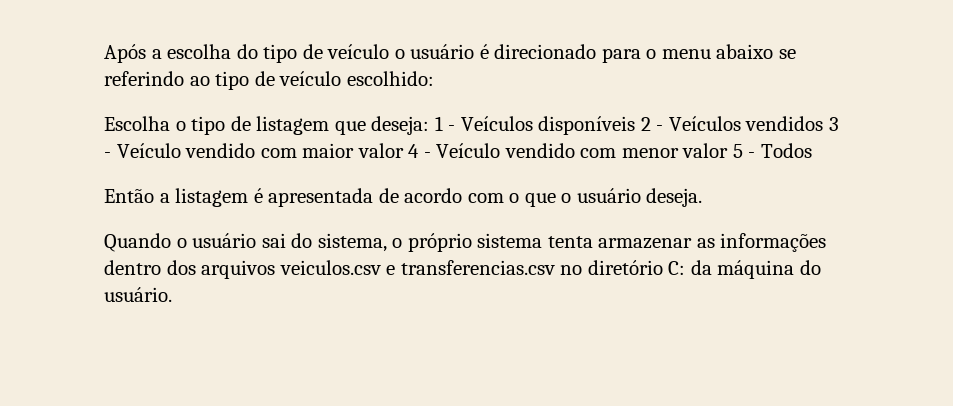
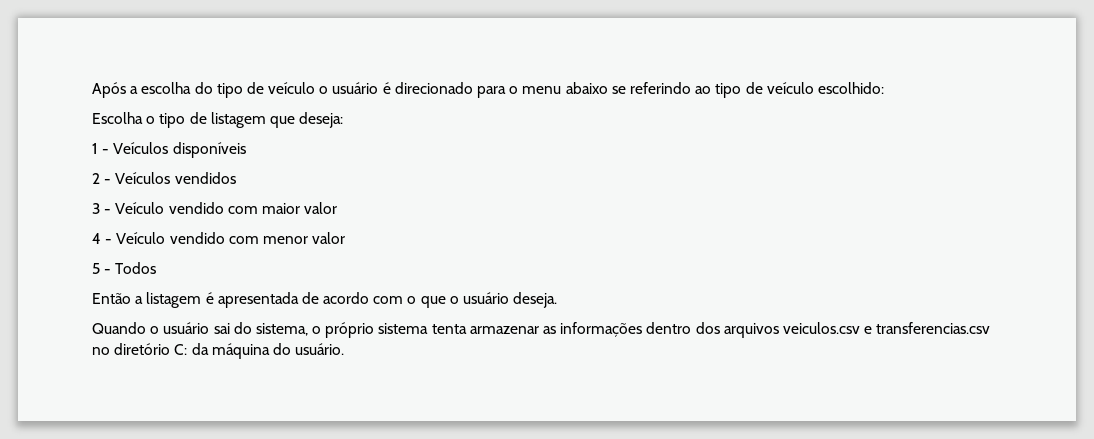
- Escolha o tipo de listagem que deseja: 1 - Veículos disponíveis 2 - Veículos vendidos 3 - Veículo vendido com maior valor 4 - Veículo vendido com menor valor 5 - Todos
+ Escolha o tipo de listagem que deseja:
+ 1 - Veículos disponíveis
+ 2 - Veículos vendidos
+ 3 - Veículo vendido com maior valor
+ 4 - Veículo vendido com menor valor
+ 5 - Todos

